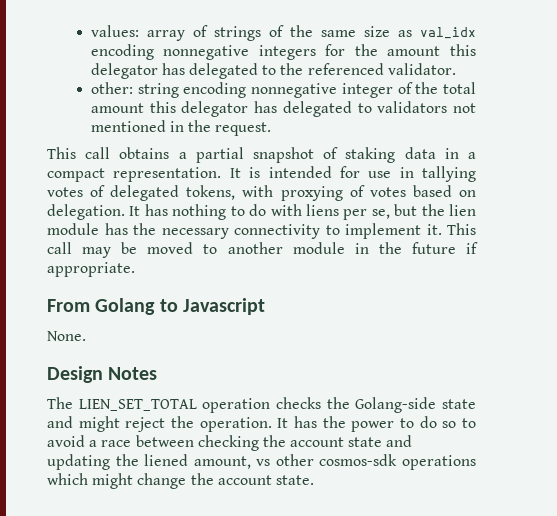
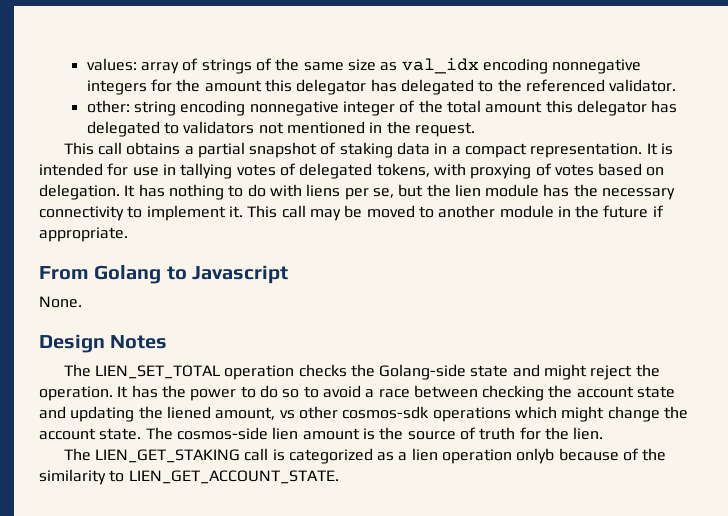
+ The cosmos-side lien amount is the source of truth for the lien.
+ The LIEN_GET_STAKING call is categorized as a lien operation onlyb because of the similarity to LIEN_GET_ACCOUNT_STATE.

